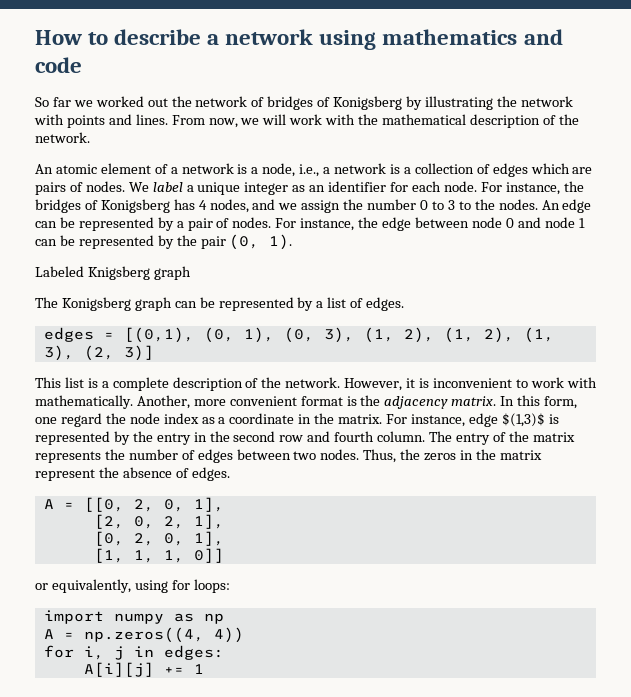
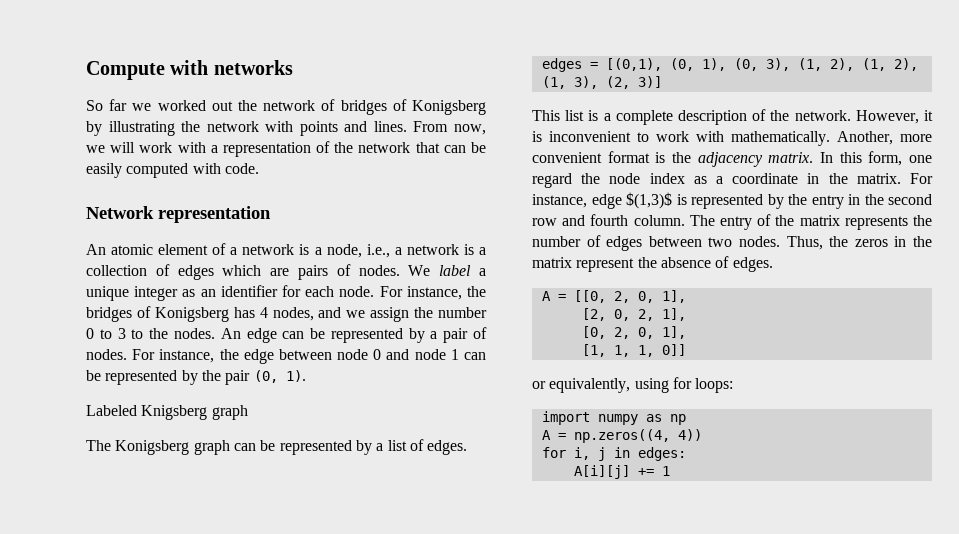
- How to describe a network using mathematics and code
+ Compute with networks
- From now, we will work with the mathematical description of the network.
+ From now, we will work with a representation of the network that can be easily computed with code.
+ Network representation

